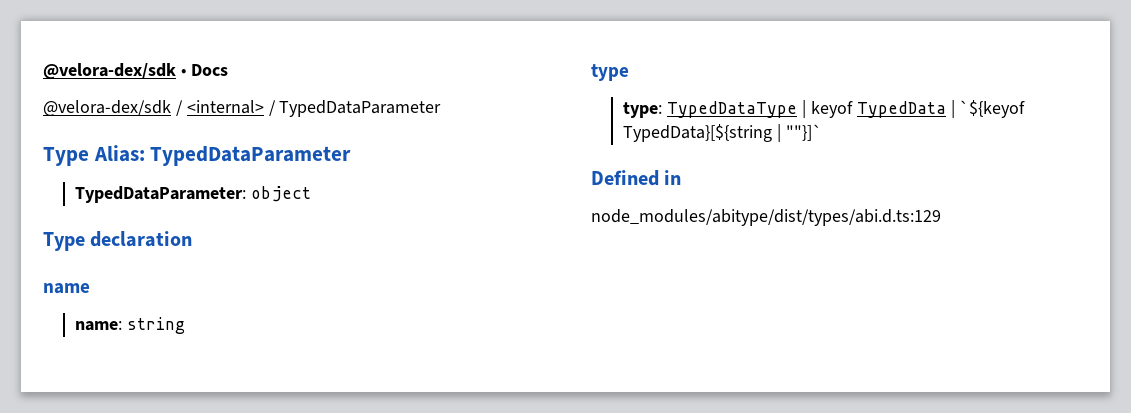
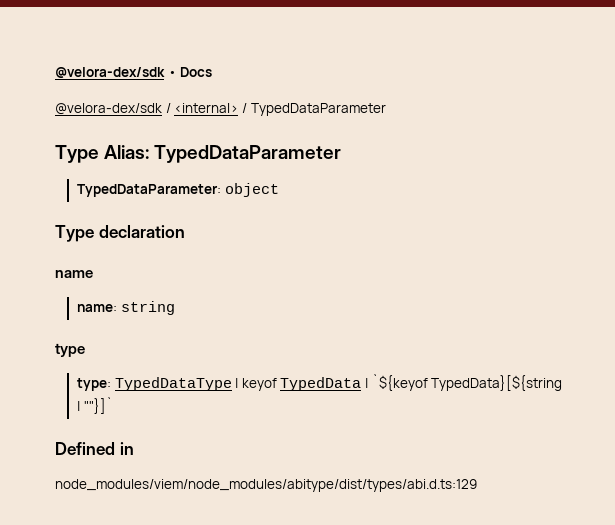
- node_modules/abitype/dist/types/abi.d.ts:129
+ node_modules/viem/node_modules/abitype/dist/types/abi.d.ts:129

